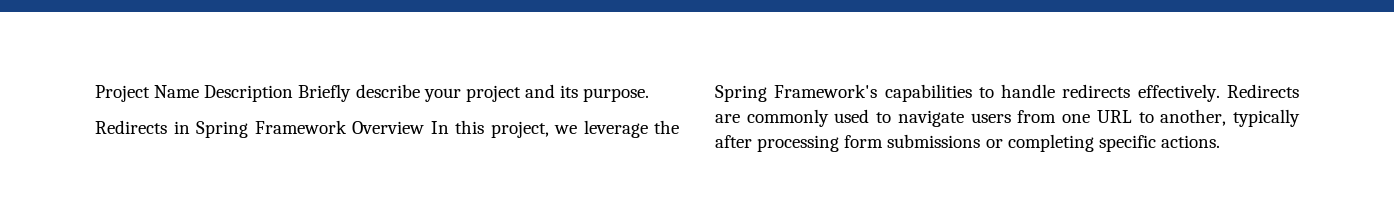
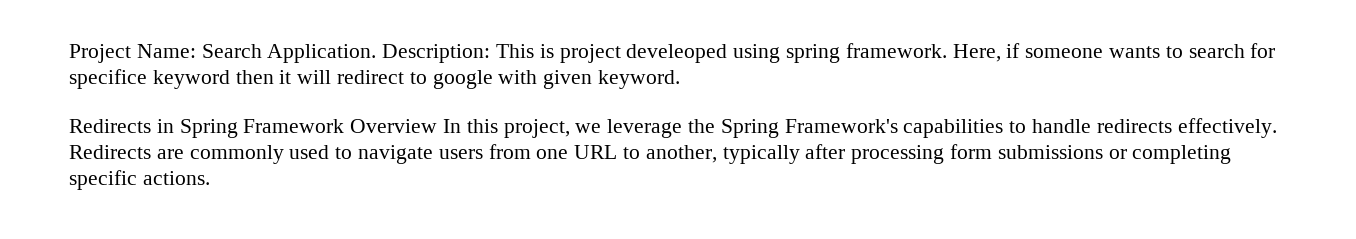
- Project Name Description Briefly describe your project and its purpose.
+ Project Name: Search Application. Description: This is project develeoped using spring framework. Here, if someone wants to search for specifice keyword then it will redirect to google with given keyword.

